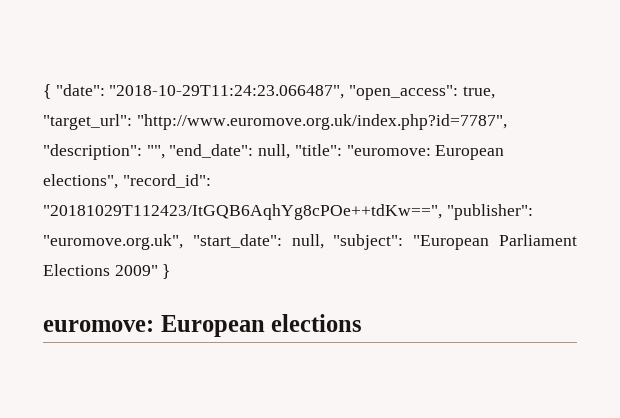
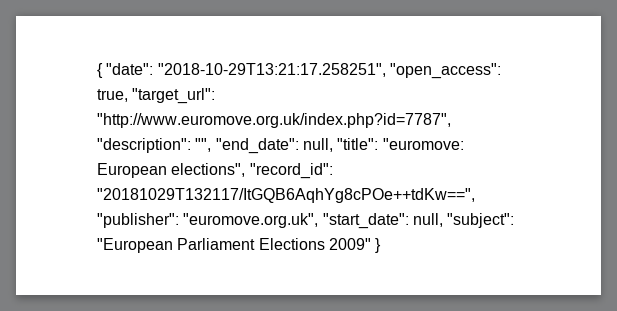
- { "date": "2018-10-29T11:24:23.066487", "open_access": true, "target_url": "http://www.euromove.org.uk/index.php?id=7787", "description": "", "end_date": null, "title": "euromove: European elections", "record_id": "20181029T112423/ItGQB6AqhYg8cPOe++tdKw==", "publisher": "euromove.org.uk", "start_date": null, "subject": "European Parliament Elections 2009" }
+ { "date": "2018-10-29T13:21:17.258251", "open_access": true, "target_url": "http://www.euromove.org.uk/index.php?id=7787", "description": "", "end_date": null, "title": "euromove: European elections", "record_id": "20181029T132117/ItGQB6AqhYg8cPOe++tdKw==", "publisher": "euromove.org.uk", "start_date": null, "subject": "European Parliament Elections 2009" }
- euromove: European elections

